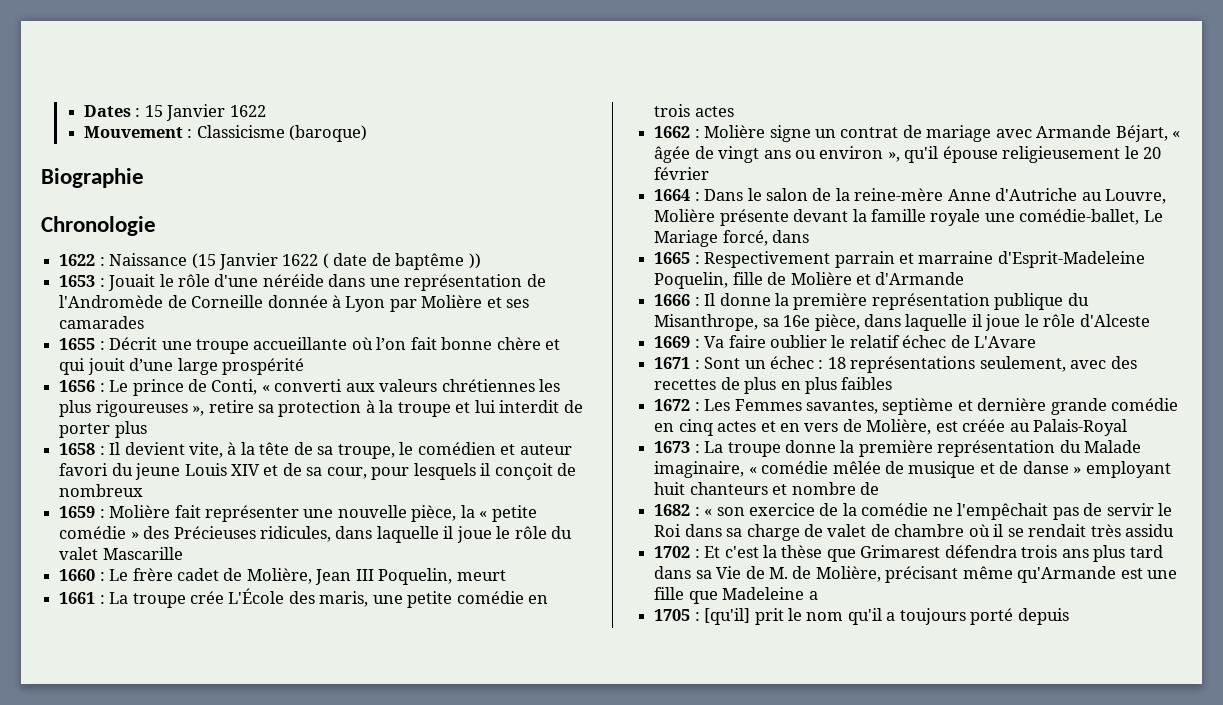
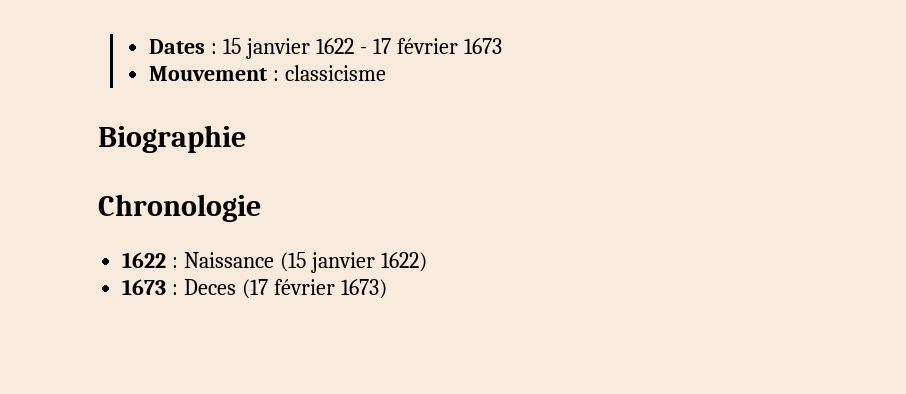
- Dates : 15 Janvier 1622
+ Dates : 15 janvier 1622 - 17 février 1673
- Mouvement : Classicisme (baroque)
+ Mouvement : classicisme
- 1622 : Naissance (15 Janvier 1622 ( date de baptême ))
- 1653 : Jouait le rôle d'une néréide dans une représentation de l'Andromède de Corneille donnée à Lyon par Molière et ses camarades
- 1655 : Décrit une troupe accueillante où l’on fait bonne chère et qui jouit d’une large prospérité
- 1656 : Le prince de Conti, « converti aux valeurs chrétiennes les plus rigoureuses », retire sa protection à la troupe et lui interdit de porter plus
- 1658 : Il devient vite, à la tête de sa troupe, le comédien et auteur favori du jeune Louis XIV et de sa cour, pour lesquels il conçoit de nombreux
- 1659 : Molière fait représenter une nouvelle pièce, la « petite comédie » des Précieuses ridicules, dans laquelle il joue le rôle du valet Mascarille
- 1660 : Le frère cadet de Molière, Jean III Poquelin, meurt
- 1661 : La troupe crée L'École des maris, une petite comédie en trois actes
- 1662 : Molière signe un contrat de mariage avec Armande Béjart, « âgée de vingt ans ou environ », qu'il épouse religieusement le 20 février
- 1664 : Dans le salon de la reine-mère Anne d'Autriche au Louvre, Molière présente devant la famille royale une comédie-ballet, Le Mariage forcé, dans
- 1665 : Respectivement parrain et marraine d'Esprit-Madeleine Poquelin, fille de Molière et d'Armande
- 1666 : Il donne la première représentation publique du Misanthrope, sa 16e pièce, dans laquelle il joue le rôle d'Alceste
- 1669 : Va faire oublier le relatif échec de L'Avare
- 1671 : Sont un échec : 18 représentations seulement, avec des recettes de plus en plus faibles
- 1672 : Les Femmes savantes, septième et dernière grande comédie en cinq actes et en vers de Molière, est créée au Palais-Royal
- 1673 : La troupe donne la première représentation du Malade imaginaire, « comédie mêlée de musique et de danse » employant huit chanteurs et nombre de
- 1682 : « son exercice de la comédie ne l'empêchait pas de servir le Roi dans sa charge de valet de chambre où il se rendait très assidu
- 1702 : Et c'est la thèse que Grimarest défendra trois ans plus tard dans sa Vie de M. de Molière, précisant même qu'Armande est une fille que Madeleine a
- 1705 : [qu'il] prit le nom qu'il a toujours porté depuis
+ 1622 : Naissance (15 janvier 1622)
+ 1673 : Deces (17 février 1673)

